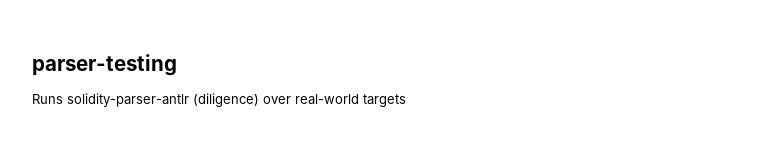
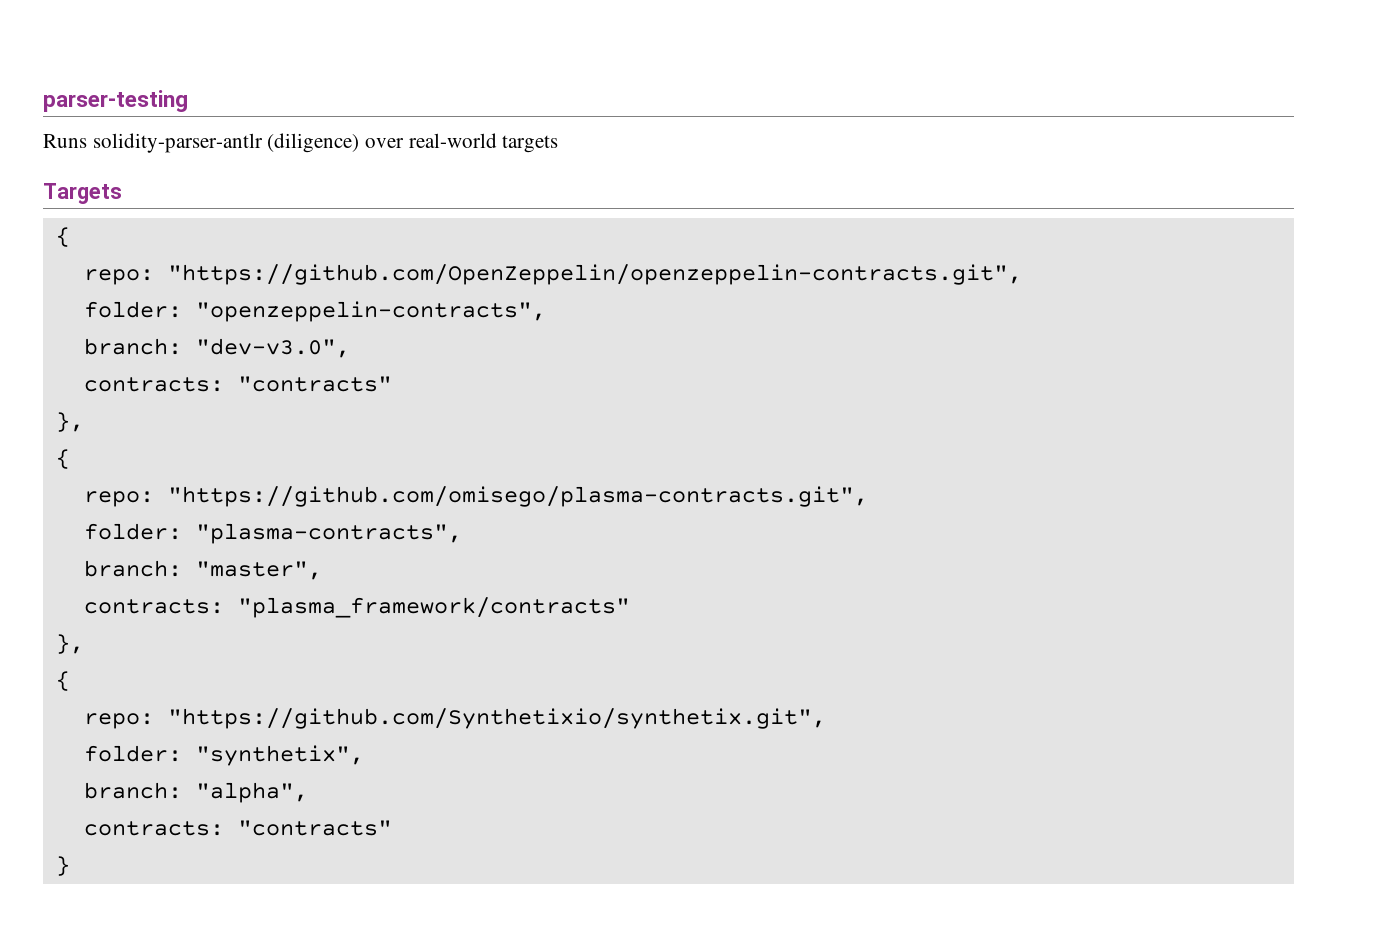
+ Targets
+ {
+ repo: "https://github.com/OpenZeppelin/openzeppelin-contracts.git",
+ folder: "openzeppelin-contracts",
+ branch: "dev-v3.0",
+ contracts: "contracts"
+ },
+ {
+ repo: "https://github.com/omisego/plasma-contracts.git",
+ folder: "plasma-contracts",
+ branch: "master",
+ contracts: "plasma_framework/contracts"
+ },
+ {
+ repo: "https://github.com/Synthetixio/synthetix.git",
+ folder: "synthetix",
+ branch: "alpha",
+ contracts: "contracts"
+ }

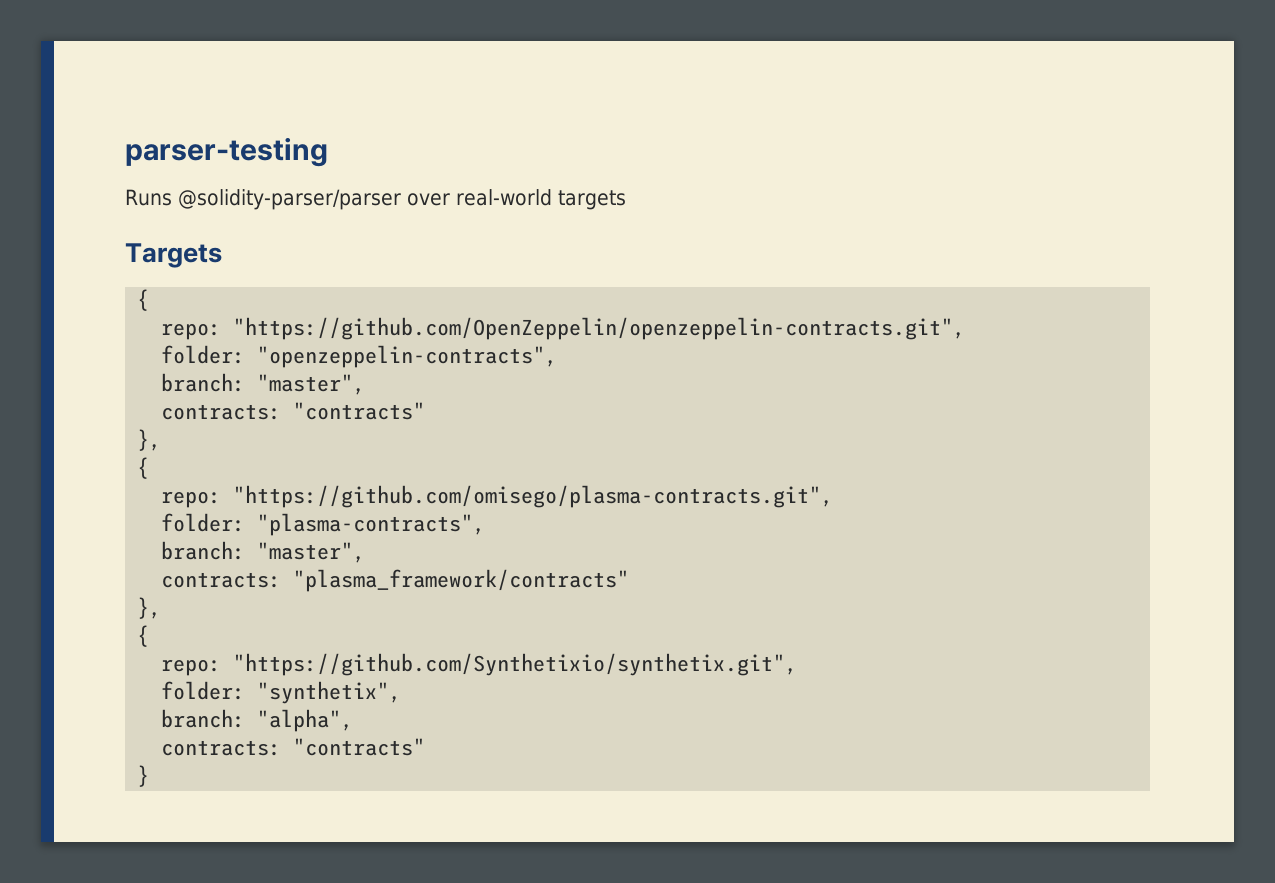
- Runs solidity-parser-antlr (diligence) over real-world targets
+ Runs @solidity-parser/parser over real-world targets
  folder: "openzeppelin-contracts",
- branch: "dev-v3.0",
+ branch: "master",

